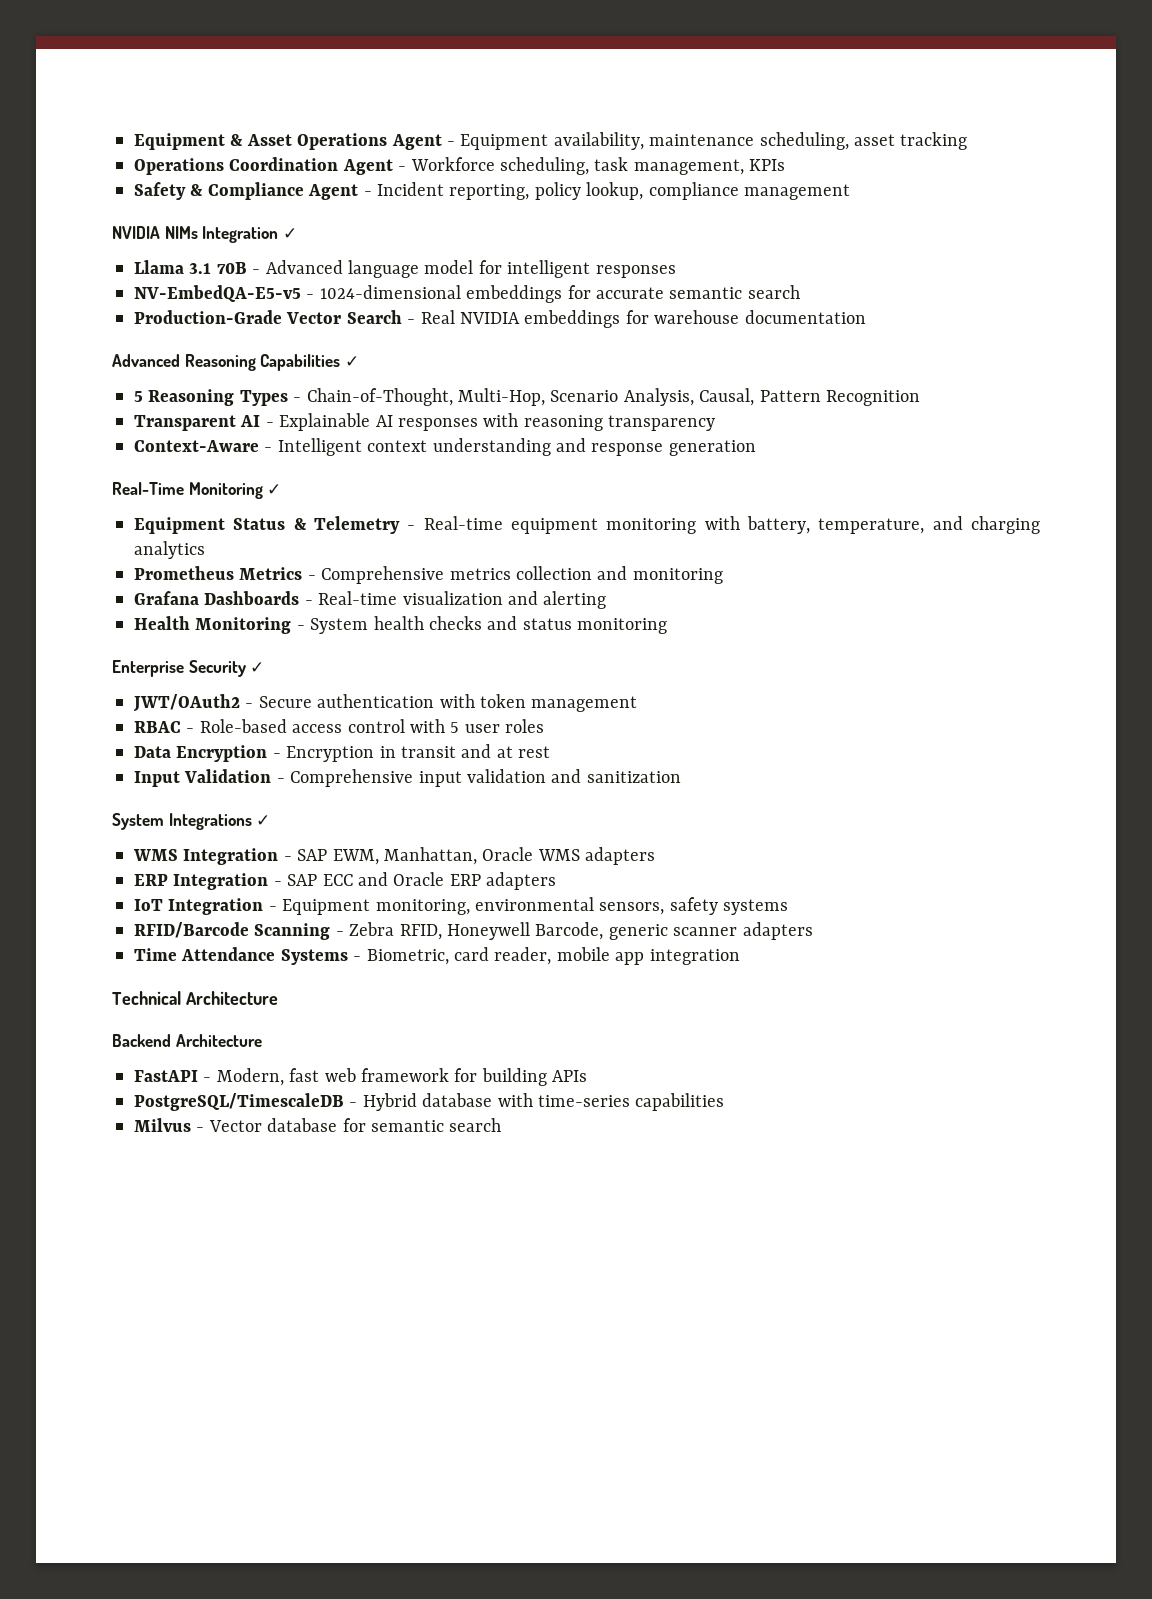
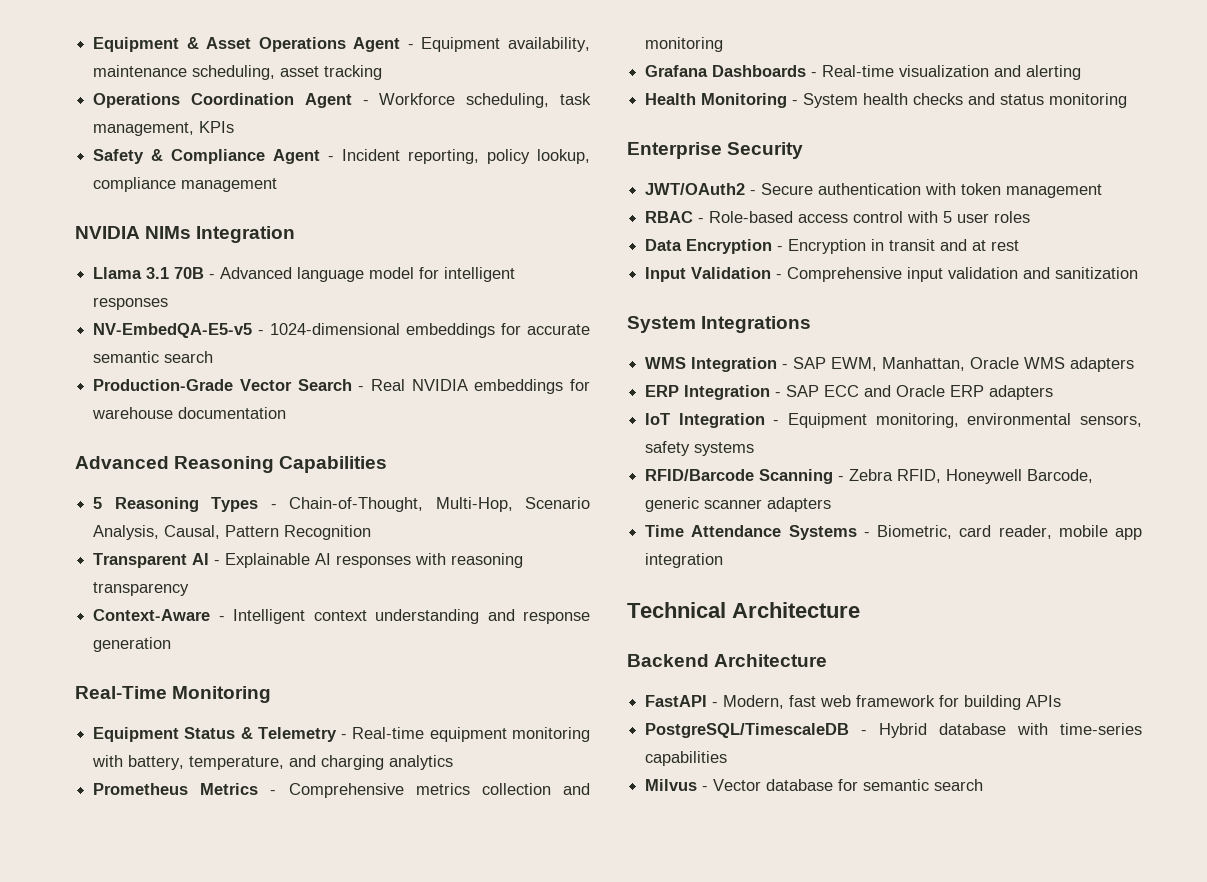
- NVIDIA NIMs Integration ✓
+ NVIDIA NIMs Integration
- Advanced Reasoning Capabilities ✓
+ Advanced Reasoning Capabilities
- Real-Time Monitoring ✓
+ Real-Time Monitoring
- Enterprise Security ✓
+ Enterprise Security
- System Integrations ✓
+ System Integrations

